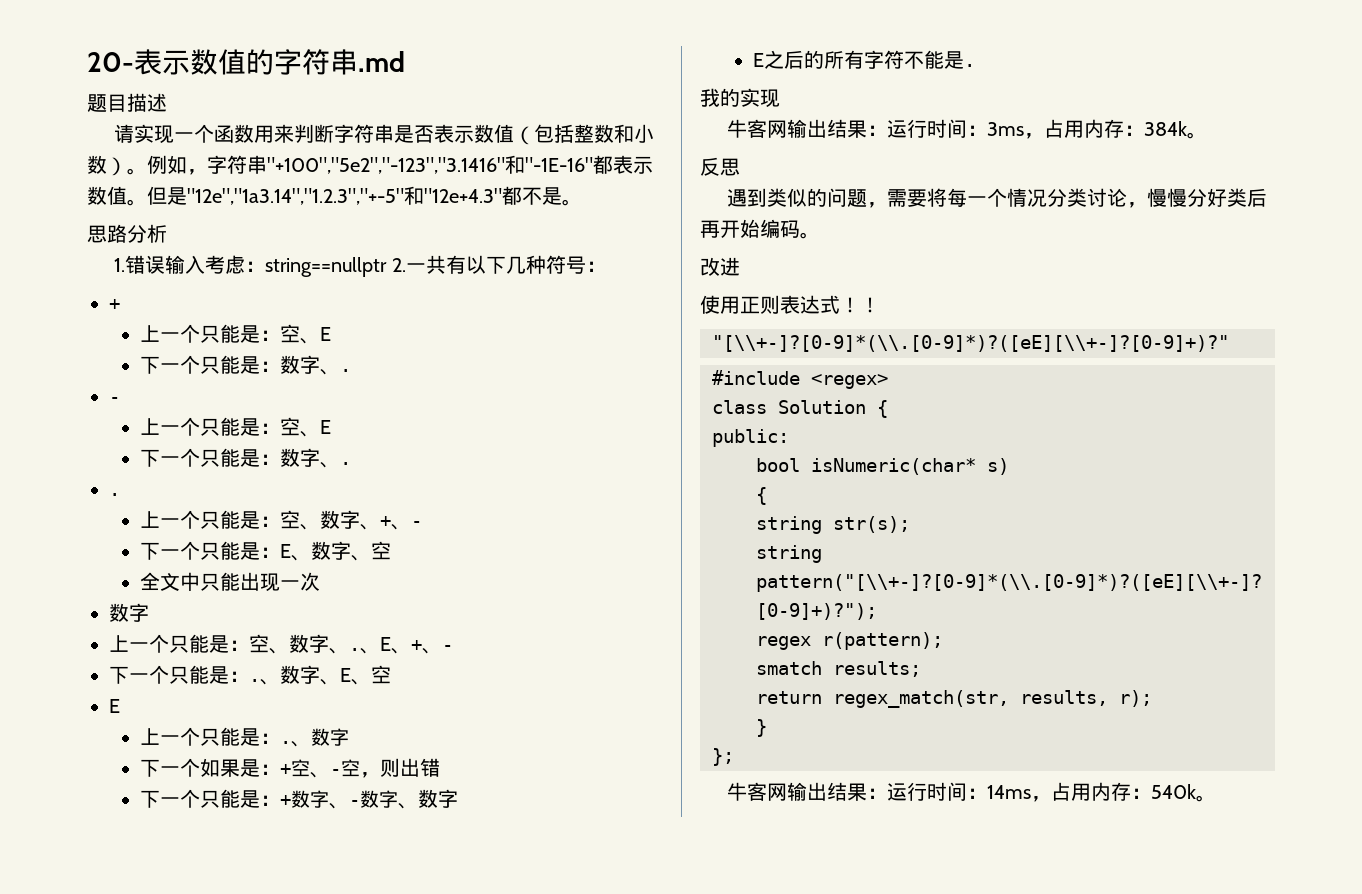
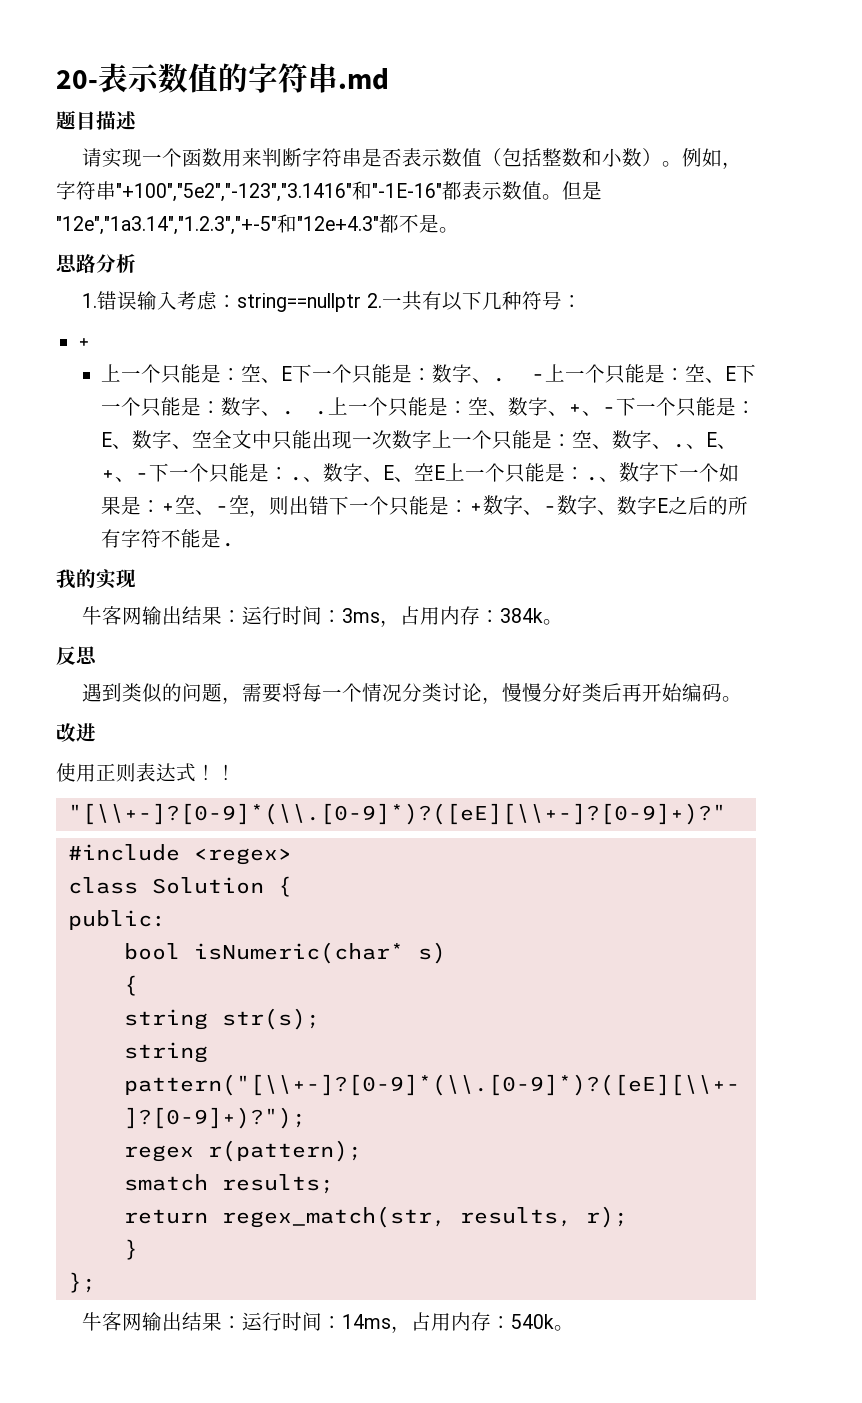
  1.错误输入考虑：string==nullptr 2.一共有以下几种符号：
  +
- 上一个只能是：空、E
- 下一个只能是：数字、.
- -
- 上一个只能是：空、E
- 下一个只能是：数字、.
- .
- 上一个只能是：空、数字、+、-
- 下一个只能是：E、数字、空
- 全文中只能出现一次
- 数字
- 上一个只能是：空、数字、.
+ 上一个只能是：空、E下一个只能是：数字、. -上一个只能是：空、E下一个只能是：数字、. .上一个只能是：空、数字、+、-下一个只能是：E、数字、空全文中只能出现一次数字上一个只能是：空、数字、.
- 、E、+、-
- 下一个只能是：.
+ 、E、+、-下一个只能是：.
- 、数字、E、空
- E
- 上一个只能是：.、数字
- 下一个如果是：+空、-空，则出错
- 下一个只能是：+数字、-数字、数字
- E之后的所有字符不能是.
+ 、数字、E、空E上一个只能是：.、数字下一个如果是：+空、-空，则出错下一个只能是：+数字、-数字、数字E之后的所有字符不能是.

